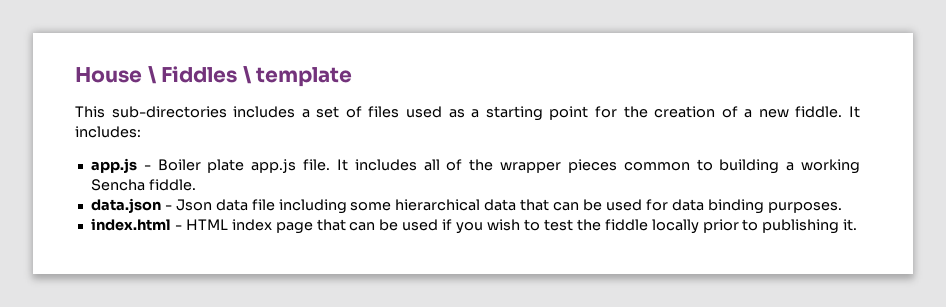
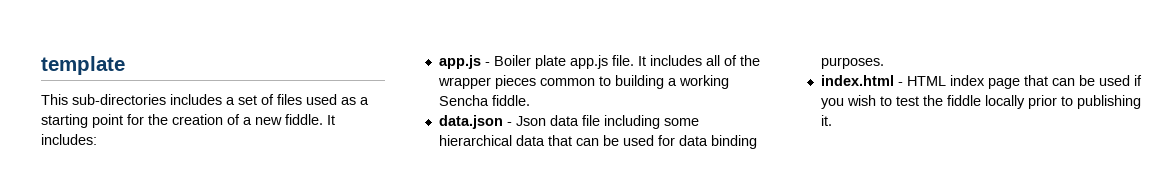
- House \ Fiddles \ template
+ template

